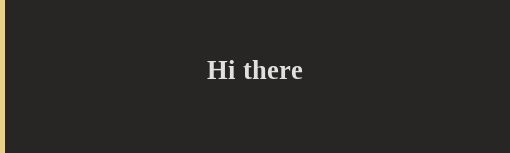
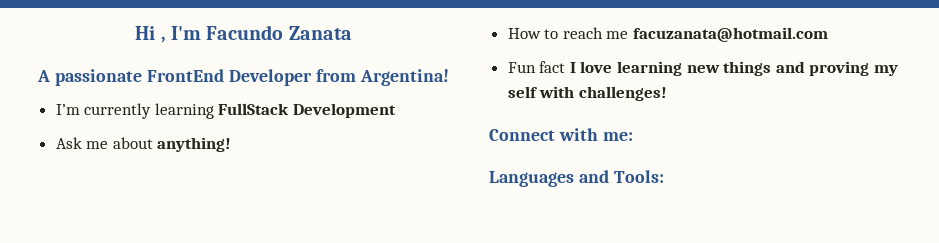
- Hi there
+ Hi , I'm Facundo Zanata
+ A passionate FrontEnd Developer from Argentina!
+ I’m currently learning FullStack Development
+ Ask me about anything!
+ How to reach me facuzanata@hotmail.com
+ Fun fact I love learning new things and proving my self with challenges!
+ Connect with me:
+ Languages and Tools:

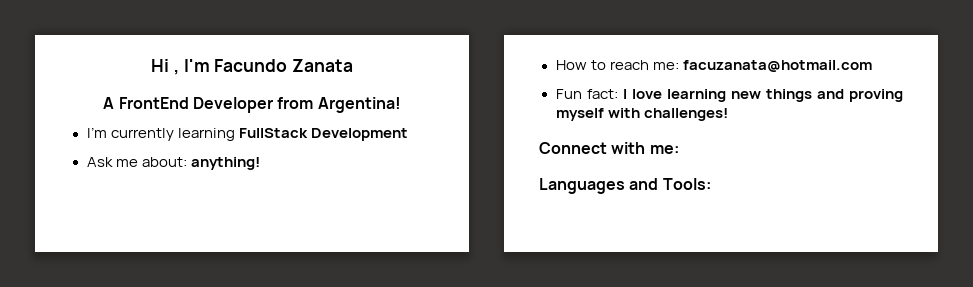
- A passionate FrontEnd Developer from Argentina!
+ A FrontEnd Developer from Argentina!
- Ask me about anything!
+ Ask me about: anything!
- How to reach me facuzanata@hotmail.com
+ How to reach me: facuzanata@hotmail.com
- Fun fact I love learning new things and proving my self with challenges!
+ Fun fact: I love learning new things and proving myself with challenges!

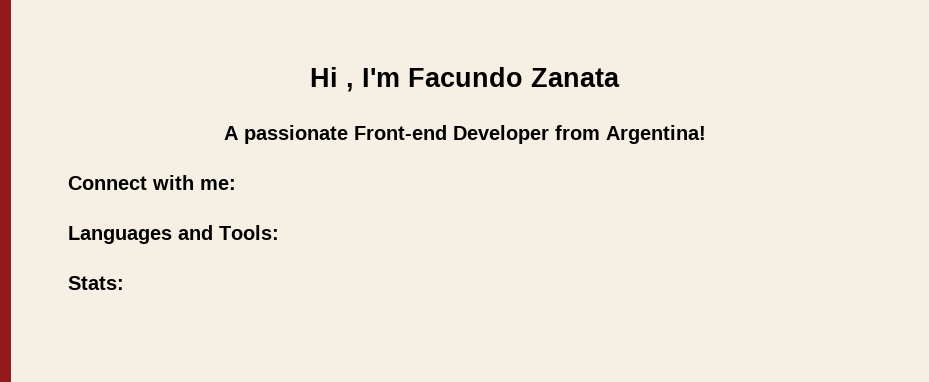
- A FrontEnd Developer from Argentina!
+ A passionate Front-end Developer from Argentina!
- I’m currently learning FullStack Development
- Ask me about: anything!
- How to reach me: facuzanata@hotmail.com
- Fun fact: I love learning new things and proving myself with challenges!
+ Stats:

